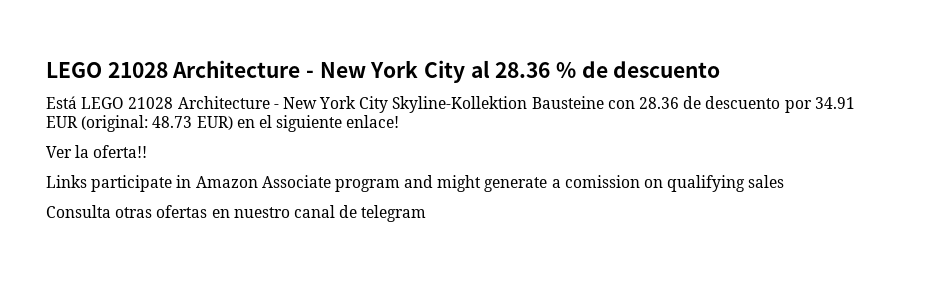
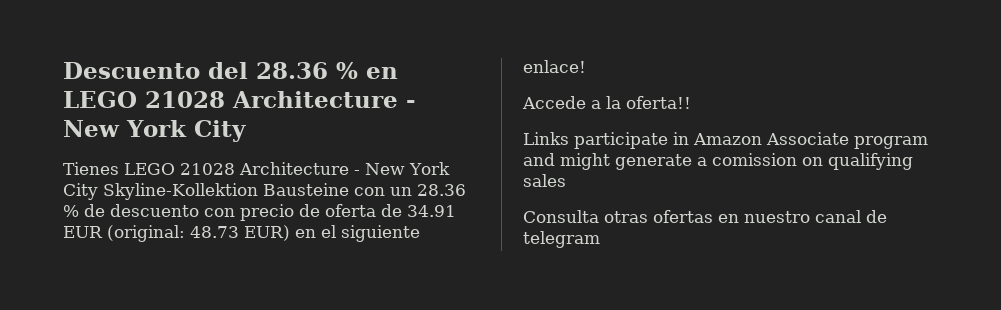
- LEGO 21028 Architecture - New York City al 28.36 % de descuento
- Está LEGO 21028 Architecture - New York City Skyline-Kollektion Bausteine con 28.36 de descuento por 34.91 EUR (original: 48.73 EUR) en el siguiente enlace!
+ Descuento del 28.36 % en LEGO 21028 Architecture - New York City
+ Tienes LEGO 21028 Architecture - New York City Skyline-Kollektion Bausteine con un 28.36 % de descuento con precio de oferta de 34.91 EUR (original: 48.73 EUR) en el siguiente enlace!
- Ver la oferta!!
+ Accede a la oferta!!

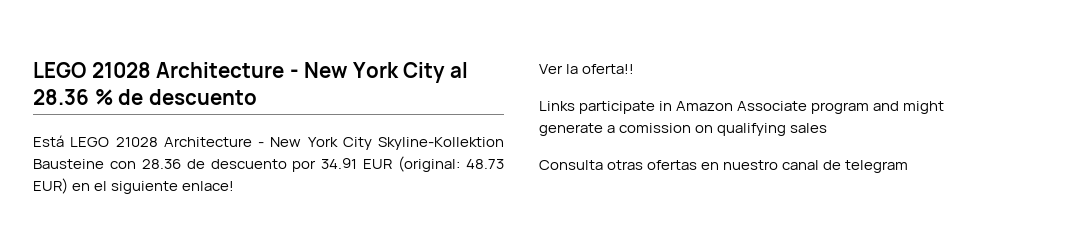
- Descuento del 28.36 % en LEGO 21028 Architecture - New York City
- Tienes LEGO 21028 Architecture - New York City Skyline-Kollektion Bausteine con un 28.36 % de descuento con precio de oferta de 34.91 EUR (original: 48.73 EUR) en el siguiente enlace!
+ LEGO 21028 Architecture - New York City al 28.36 % de descuento
+ Está LEGO 21028 Architecture - New York City Skyline-Kollektion Bausteine con 28.36 de descuento por 34.91 EUR (original: 48.73 EUR) en el siguiente enlace!
- Accede a la oferta!!
+ Ver la oferta!!

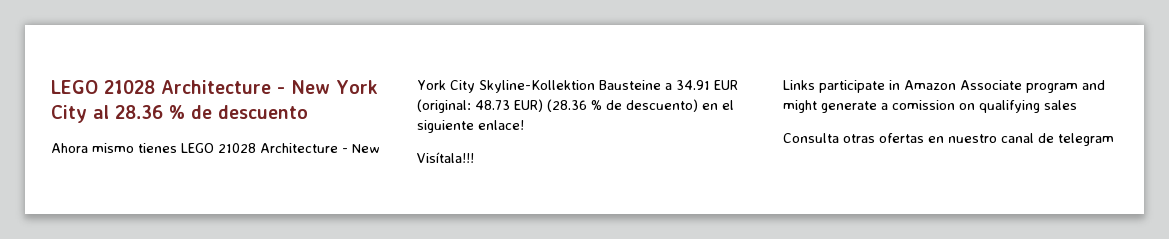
- Está LEGO 21028 Architecture - New York City Skyline-Kollektion Bausteine con 28.36 de descuento por 34.91 EUR (original: 48.73 EUR) en el siguiente enlace!
+ Ahora mismo tienes LEGO 21028 Architecture - New York City Skyline-Kollektion Bausteine a 34.91 EUR (original: 48.73 EUR) (28.36 % de descuento) en el siguiente enlace!
- Ver la oferta!!
+ Visítala!!!

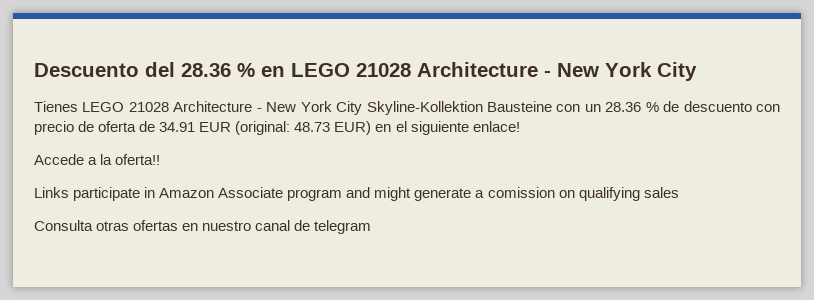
- LEGO 21028 Architecture - New York City al 28.36 % de descuento
- Ahora mismo tienes LEGO 21028 Architecture - New York City Skyline-Kollektion Bausteine a 34.91 EUR (original: 48.73 EUR) (28.36 % de descuento) en el siguiente enlace!
+ Descuento del 28.36 % en LEGO 21028 Architecture - New York City
+ Tienes LEGO 21028 Architecture - New York City Skyline-Kollektion Bausteine con un 28.36 % de descuento con precio de oferta de 34.91 EUR (original: 48.73 EUR) en el siguiente enlace!
- Visítala!!!
+ Accede a la oferta!!

